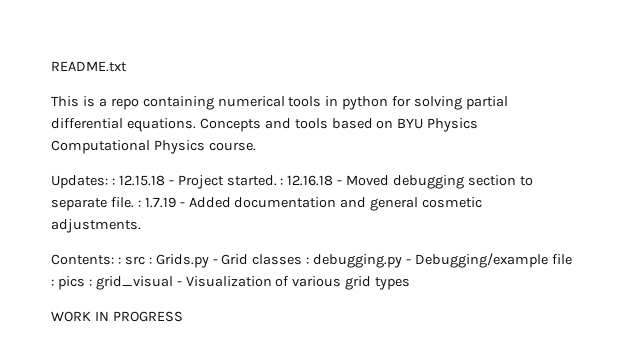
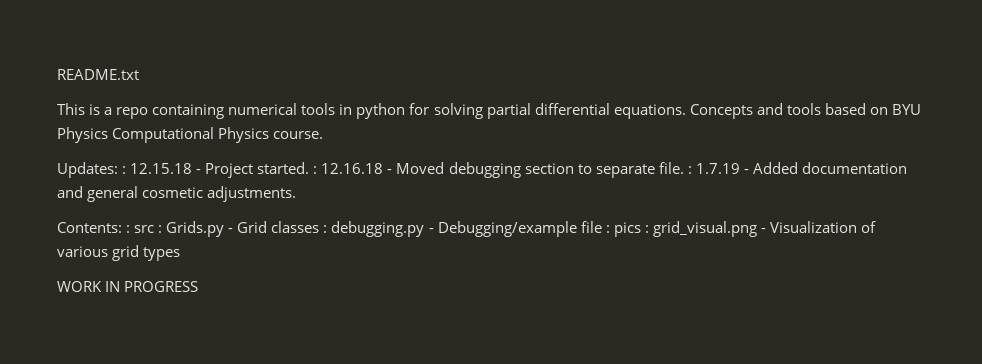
- Contents: : src : Grids.py - Grid classes : debugging.py - Debugging/example file : pics : grid_visual - Visualization of various grid types
+ Contents: : src : Grids.py - Grid classes : debugging.py - Debugging/example file : pics : grid_visual.png - Visualization of various grid types

